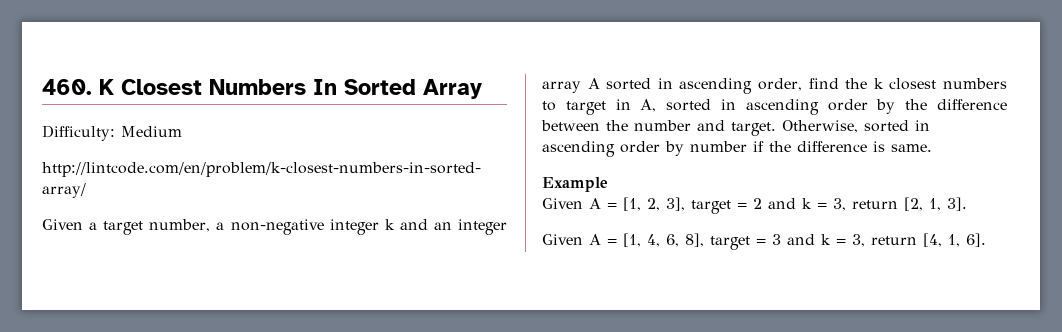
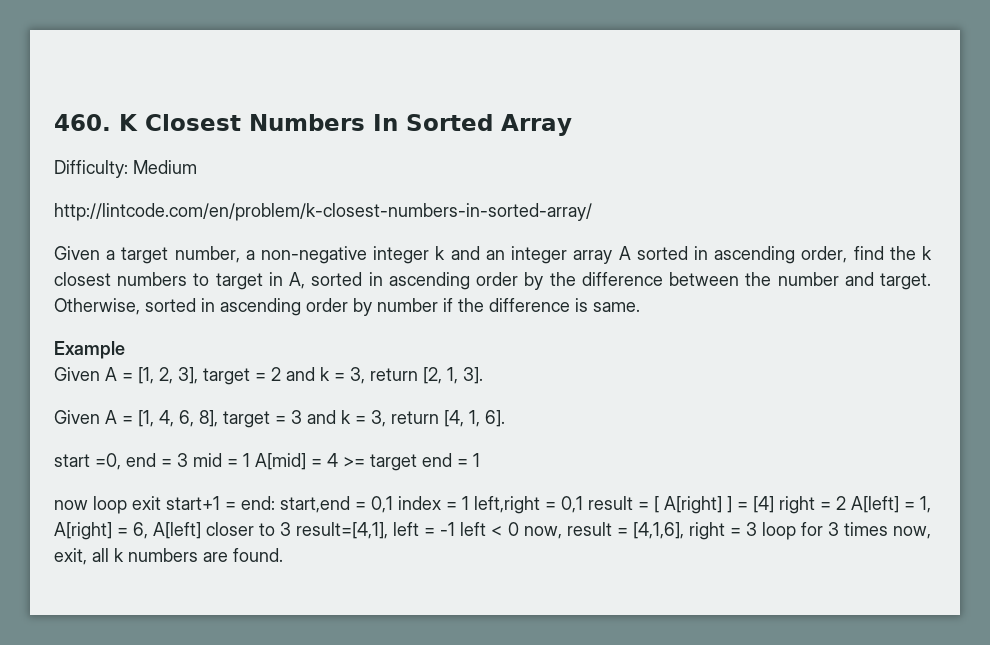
+ start =0, end = 3 mid = 1 A[mid] = 4 >= target end = 1
+ now loop exit start+1 = end: start,end = 0,1 index = 1 left,right = 0,1 result = [ A[right] ] = [4] right = 2 A[left] = 1, A[right] = 6, A[left] closer to 3 result=[4,1], left = -1 left < 0 now, result = [4,1,6], right = 3 loop for 3 times now, exit, all k numbers are found.

